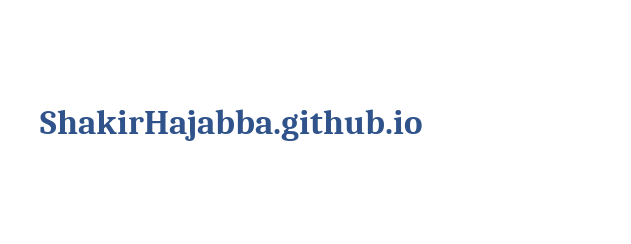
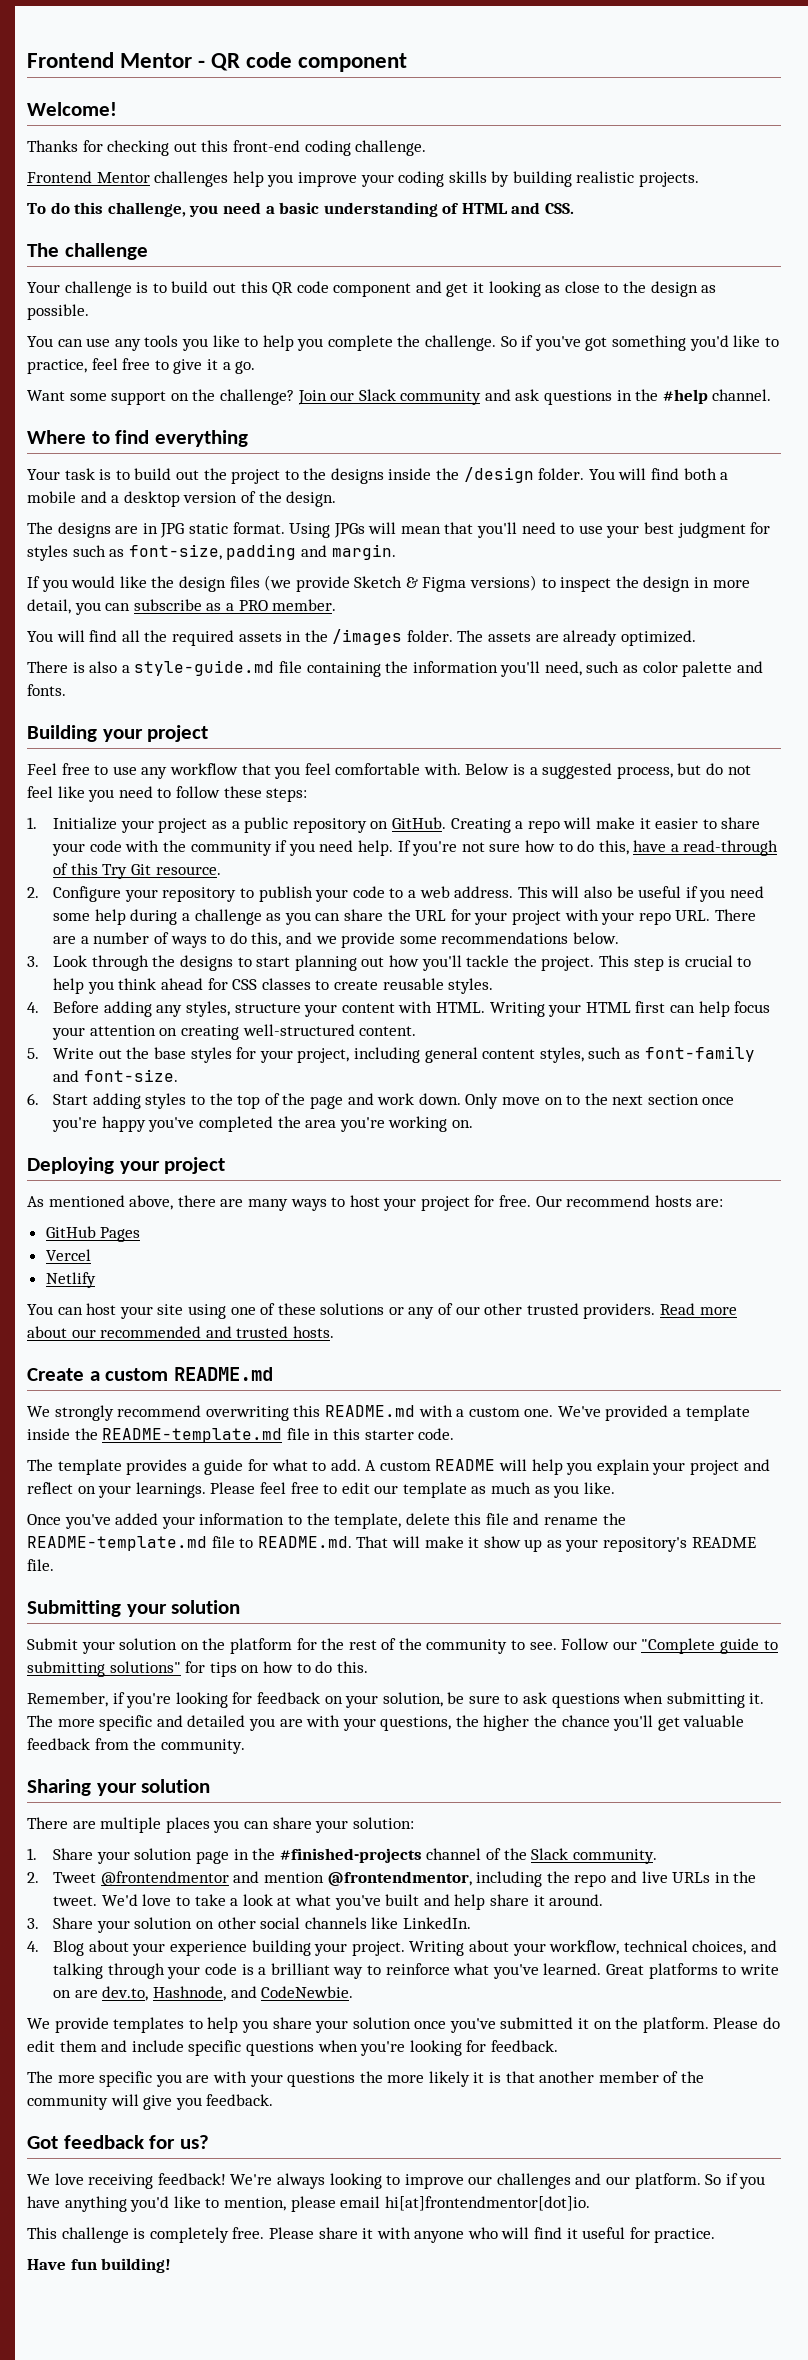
- ShakirHajabba.github.io
+ Frontend Mentor - QR code component
+ Welcome!
+ Thanks for checking out this front-end coding challenge.
+ Frontend Mentor challenges help you improve your coding skills by building realistic projects.
+ To do this challenge, you need a basic understanding of HTML and CSS.
+ The challenge
+ Your challenge is to build out this QR code component and get it looking as close to the design as possible.
+ You can use any tools you like to help you complete the challenge. So if you've got something you'd like to practice, feel free to give it a go.
+ Want some support on the challenge? Join our Slack community and ask questions in the #help channel.
+ Where to find everything
+ Your task is to build out the project to the designs inside the /design folder. You will find both a mobile and a desktop version of the design.
+ The designs are in JPG static format. Using JPGs will mean that you'll need to use your best judgment for styles such as font-size, padding and margin.
+ If you would like the design files (we provide Sketch & Figma versions) to inspect the design in more detail, you can subscribe as a PRO member.
+ You will find all the required assets in the /images folder. The assets are already optimized.
+ There is also a style-guide.md file containing the information you'll need, such as color palette and fonts.
+ Building your project
+ Feel free to use any workflow that you feel comfortable with. Below is a suggested process, but do not feel like you need to follow these steps:
+ 1. Initialize your project as a public repository on GitHub. Creating a repo will make it easier to share your code with the community if you need help. If you're not sure how to do this, have a read-through of this Try Git resource.
+ 2. Configure your repository to publish your code to a web address. This will also be useful if you need some help during a challenge as you can share the URL for your project with your repo URL. There are a number of ways to do this, and we provide some recommendations below.
+ 3. Look through the designs to start planning out how you'll tackle the project. This step is crucial to help you think ahead for CSS classes to create reusable styles.
+ 4. Before adding any styles, structure your content with HTML. Writing your HTML first can help focus your attention on creating well-structured content.
+ 5. Write out the base styles for your project, including general content styles, such as font-family and font-size.
+ 6. Start adding styles to the top of the page and work down. Only move on to the next section once you're happy you've completed the area you're working on.
+ Deploying your project
+ As mentioned above, there are many ways to host your project for free. Our recommend hosts are:
+ GitHub Pages
+ Vercel
+ Netlify
+ You can host your site using one of these solutions or any of our other trusted providers. Read more about our recommended and trusted hosts.
+ Create a custom README.md
+ We strongly recommend overwriting this README.md with a custom one. We've provided a template inside the README-template.md file in this starter code.
+ The template provides a guide for what to add. A custom README will help you explain your project and reflect on your learnings. Please feel free to edit our template as much as you like.
+ Once you've added your information to the template, delete this file and rename the README-template.md file to README.md. That will make it show up as your repository's README file.
+ Submitting your solution
+ Submit your solution on the platform for the rest of the community to see. Follow our "Complete guide to submitting solutions" for tips on how to do this.
+ Remember, if you're looking for feedback on your solution, be sure to ask questions when submitting it. The more specific and detailed you are with your questions, the higher the chance you'll get valuable feedback from the community.
+ Sharing your solution
+ There are multiple places you can share your solution:
+ 1. Share your solution page in the #finished-projects channel of the Slack community.
+ 2. Tweet @frontendmentor and mention @frontendmentor, including the repo and live URLs in the tweet. We'd love to take a look at what you've built and help share it around.
+ 3. Share your solution on other social channels like LinkedIn.
+ 4. Blog about your experience building your project. Writing about your workflow, technical choices, and talking through your code is a brilliant way to reinforce what you've learned. Great platforms to write on are dev.to, Hashnode, and CodeNewbie.
+ We provide templates to help you share your solution once you've submitted it on the platform. Please do edit them and include specific questions when you're looking for feedback.
+ The more specific you are with your questions the more likely it is that another member of the community will give you feedback.
+ Got feedback for us?
+ We love receiving feedback! We're always looking to improve our challenges and our platform. So if you have anything you'd like to mention, please email hi[at]frontendmentor[dot]io.
+ This challenge is completely free. Please share it with anyone who will find it useful for practice.
+ Have fun building!

